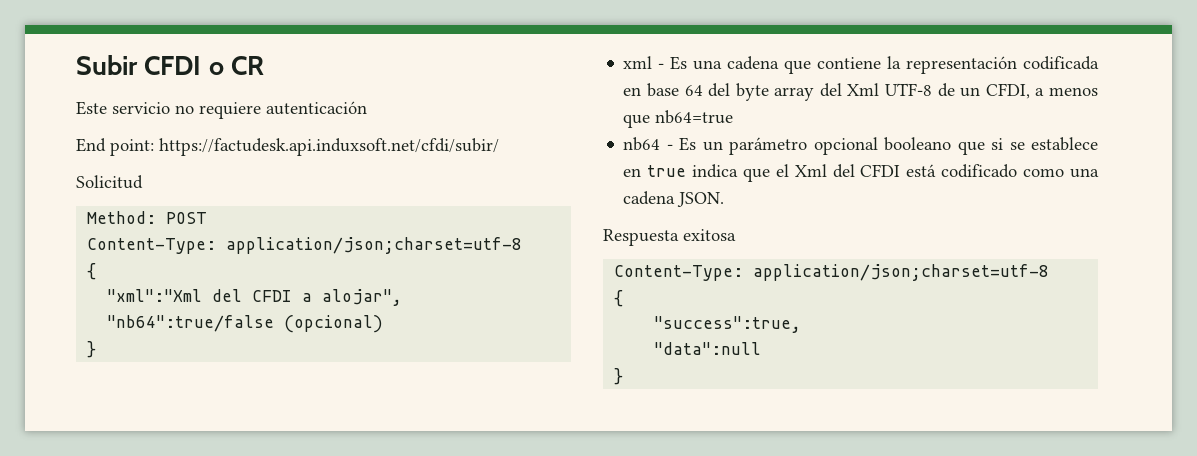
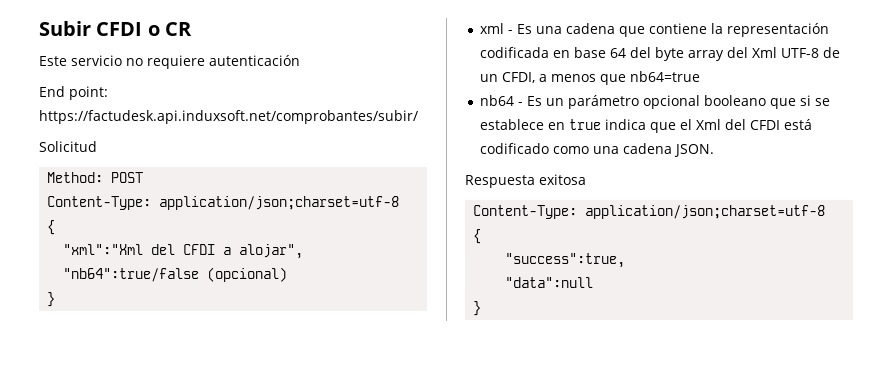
- End point: https://factudesk.api.induxsoft.net/cfdi/subir/
+ End point: https://factudesk.api.induxsoft.net/comprobantes/subir/

